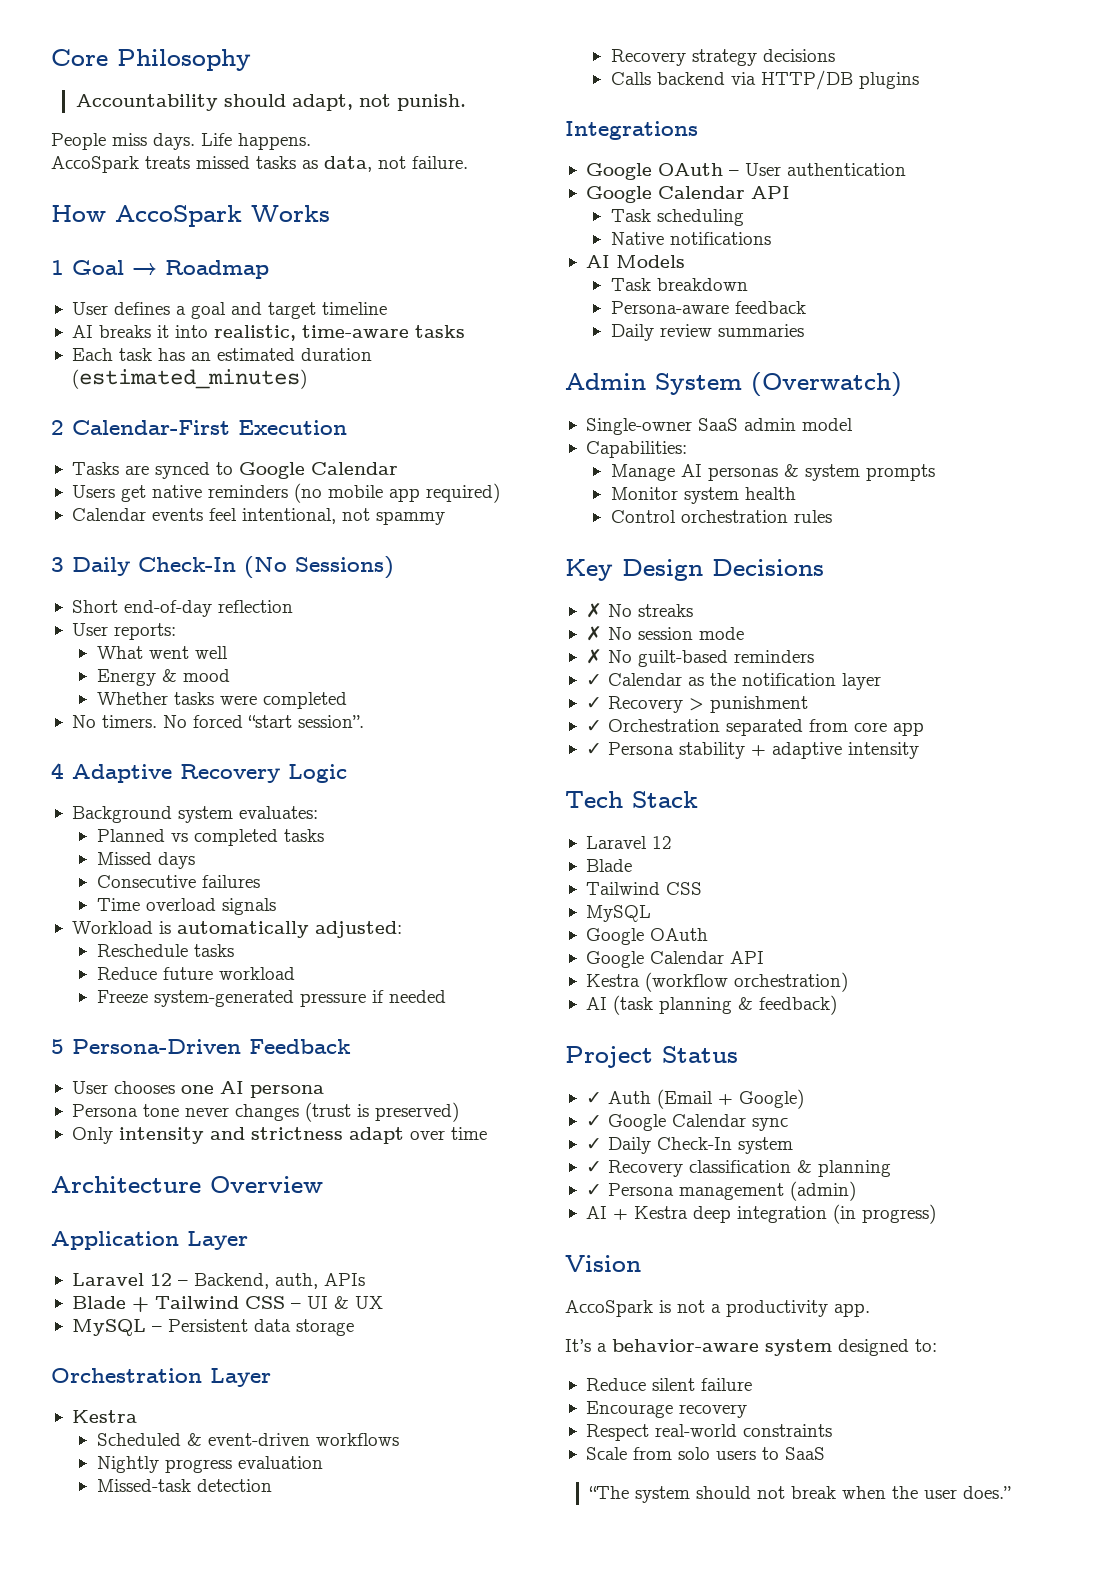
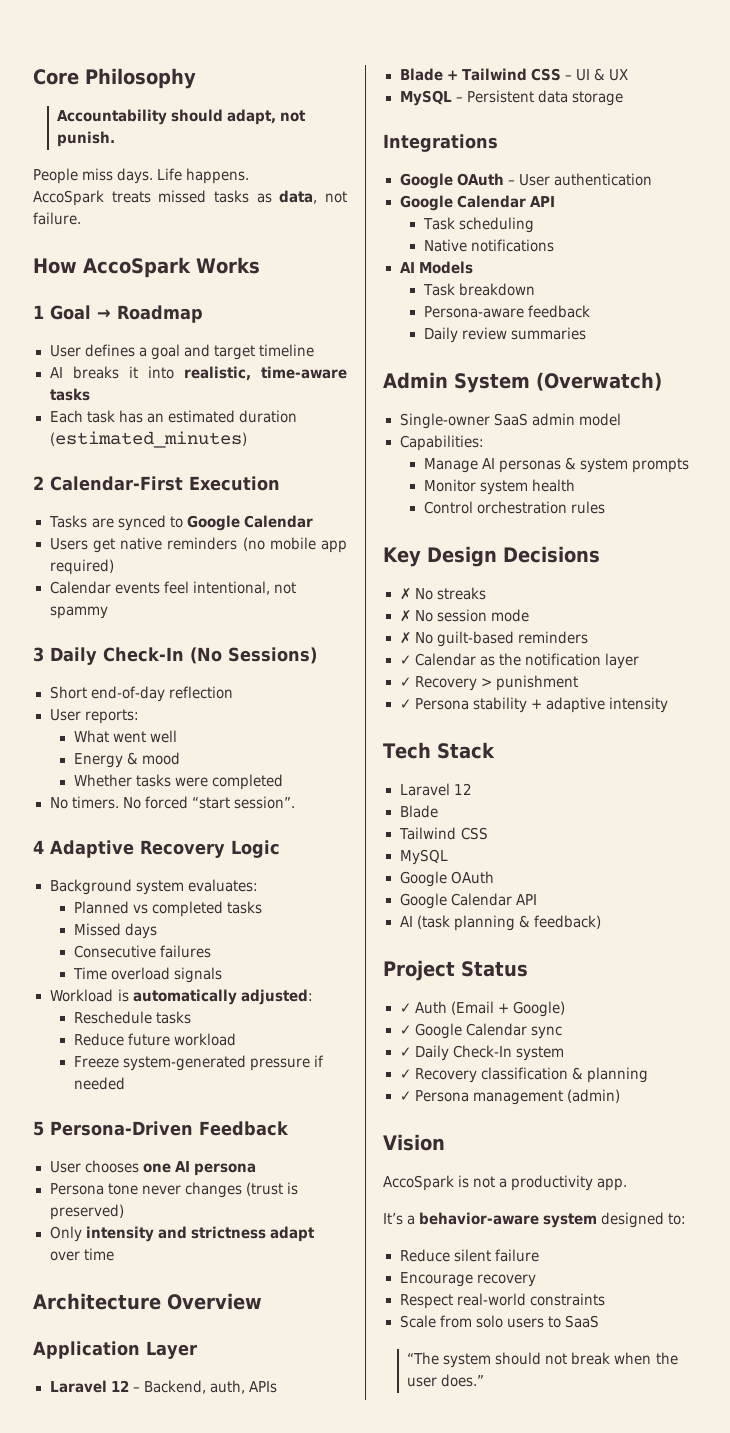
- Orchestration Layer
- Kestra
- Scheduled & event-driven workflows
- Nightly progress evaluation
- Missed-task detection
- Recovery strategy decisions
- Calls backend via HTTP/DB plugins
- ✓ Orchestration separated from core app
- Kestra (workflow orchestration)
- AI + Kestra deep integration (in progress)

